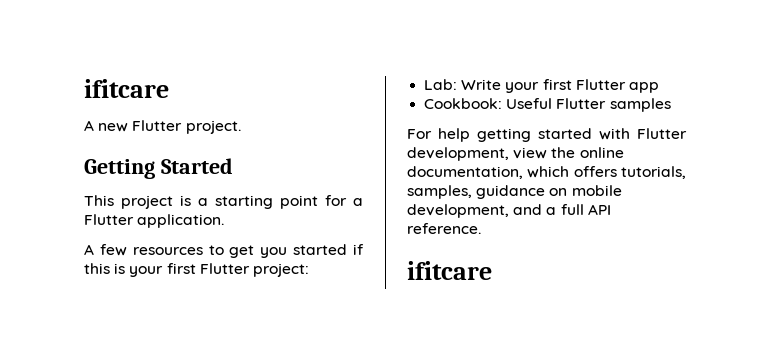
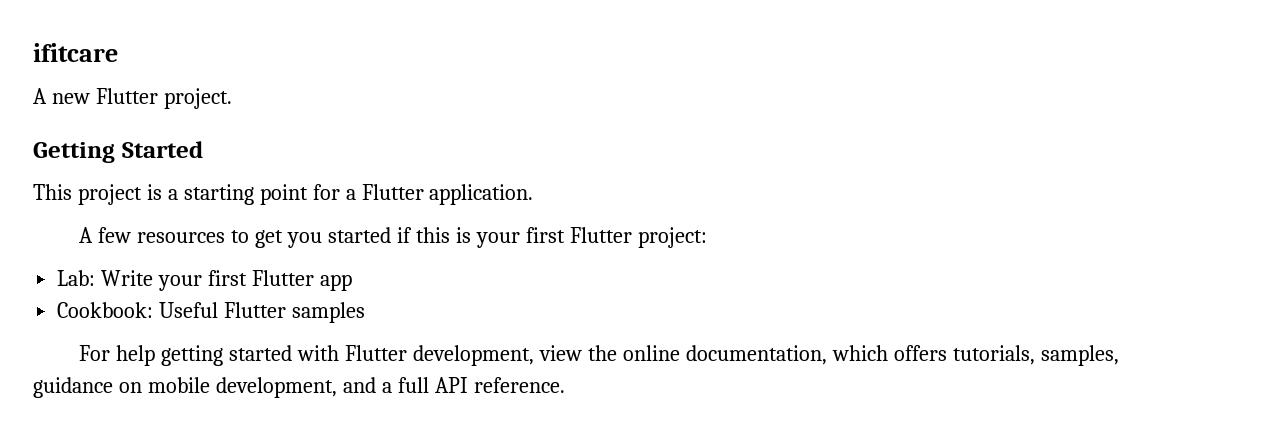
  For help getting started with Flutter development, view the online documentation, which offers tutorials, samples, guidance on mobile development, and a full API reference.
- ifitcare

